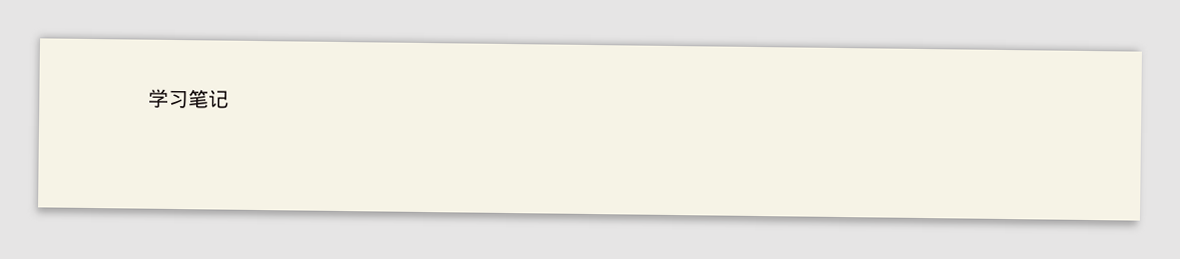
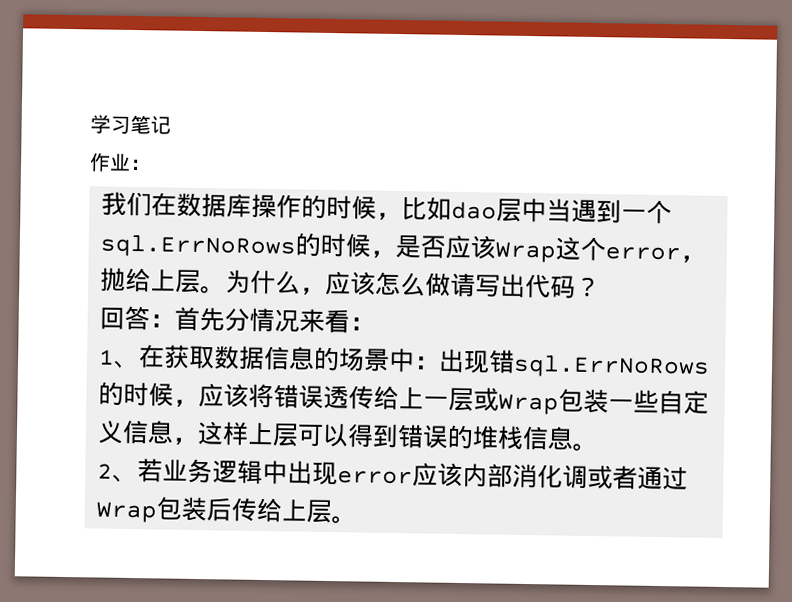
+ 作业：
+ 我们在数据库操作的时候，比如dao层中当遇到一个sql.ErrNoRows的时候，是否应该Wrap这个error，抛给上层。为什么，应该怎么做请写出代码？
+ 回答：首先分情况来看：
+ 1、在获取数据信息的场景中：出现错sql.ErrNoRows的时候，应该将错误透传给上一层或Wrap包装一些自定义信息，这样上层可以得到错误的堆栈信息。
+ 2、若业务逻辑中出现error应该内部消化调或者通过Wrap包装后传给上层。

